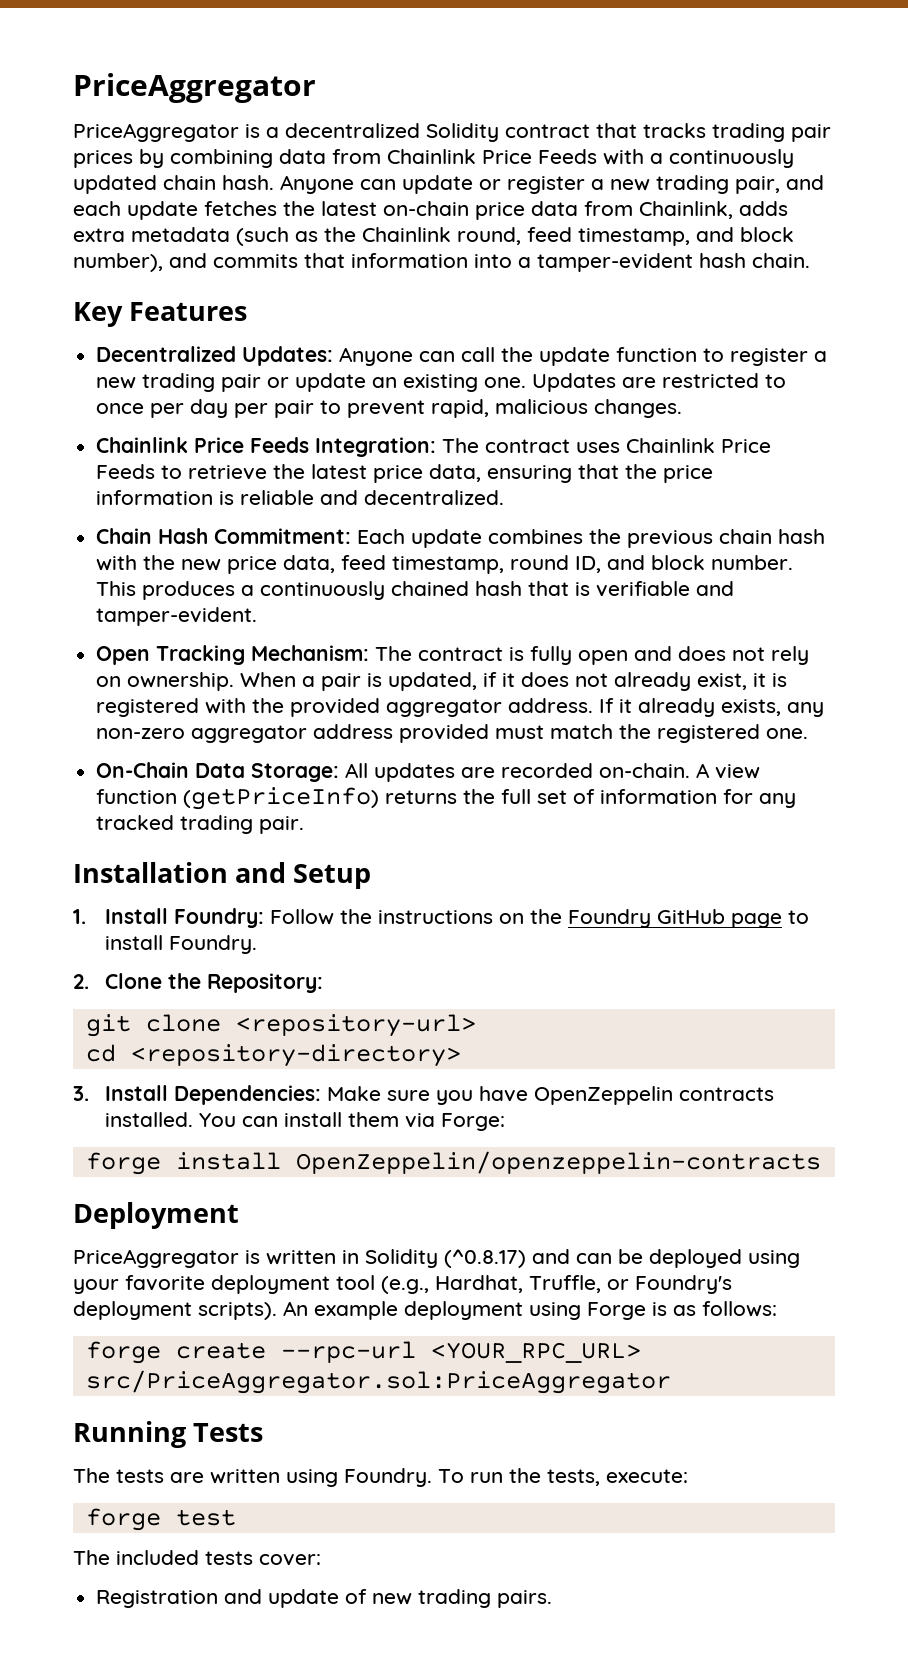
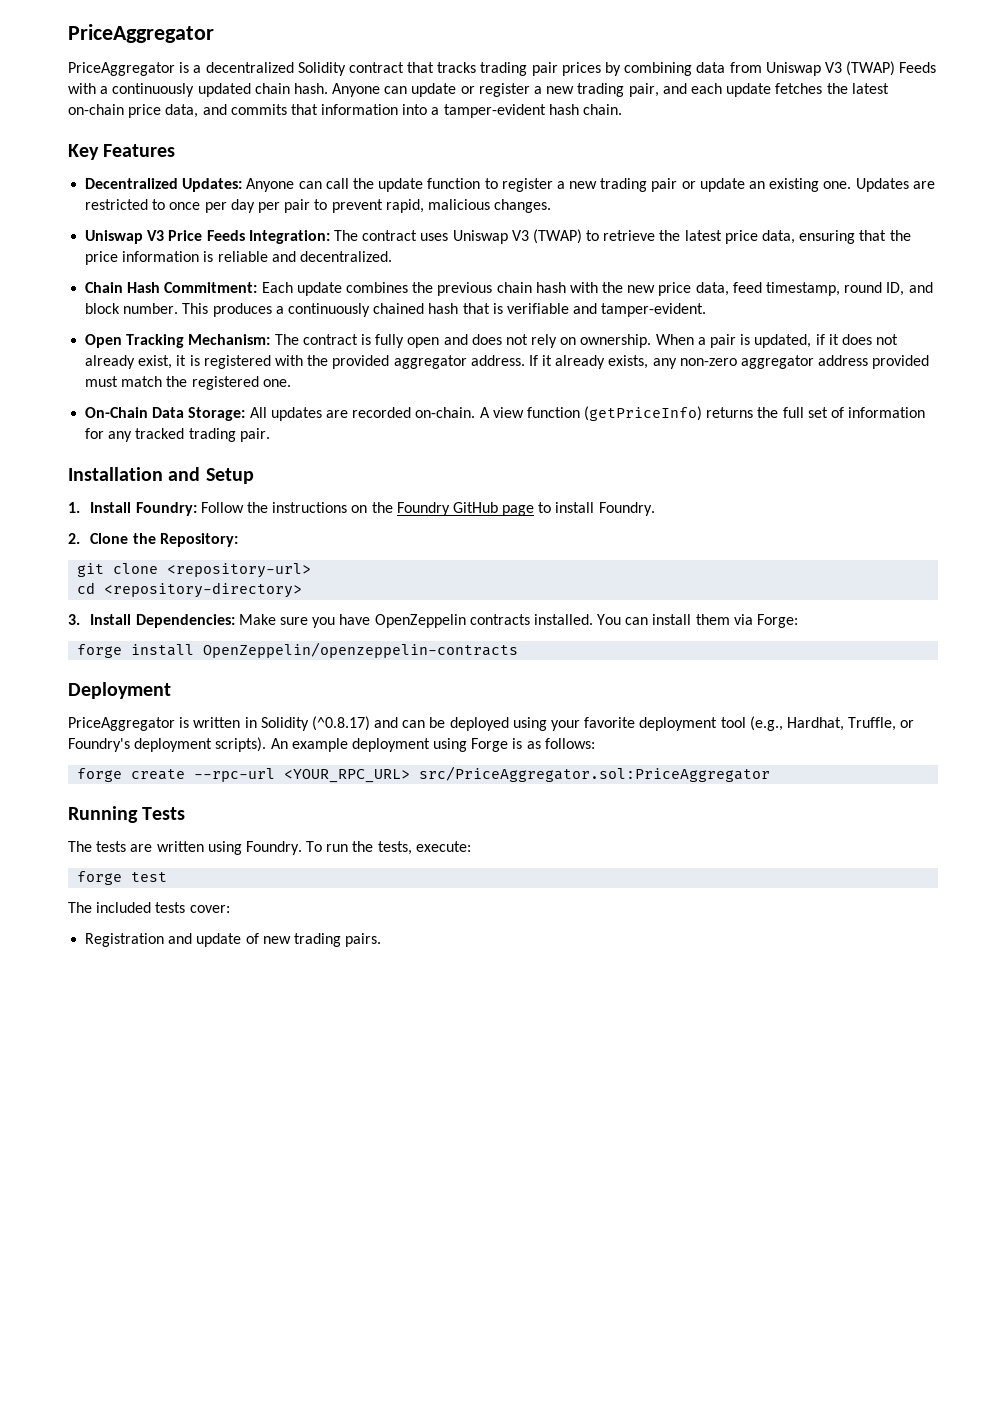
- PriceAggregator is a decentralized Solidity contract that tracks trading pair prices by combining data from Chainlink Price Feeds with a continuously updated chain hash.
+ PriceAggregator is a decentralized Solidity contract that tracks trading pair prices by combining data from Uniswap V3 (TWAP) Feeds with a continuously updated chain hash.
- Anyone can update or register a new trading pair, and each update fetches the latest on-chain price data from Chainlink, adds extra metadata (such as the Chainlink round, feed timestamp, and block number), and commits that information into a tamper-evident hash chain.
+ Anyone can update or register a new trading pair, and each update fetches the latest on-chain price data, and commits that information into a tamper-evident hash chain.
- Chainlink Price Feeds Integration: The contract uses Chainlink Price Feeds to retrieve the latest price data, ensuring that the price information is reliable and decentralized.
+ Uniswap V3 Price Feeds Integration: The contract uses Uniswap V3 (TWAP) to retrieve the latest price data, ensuring that the price information is reliable and decentralized.

